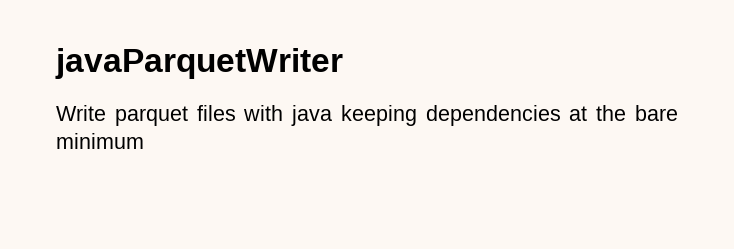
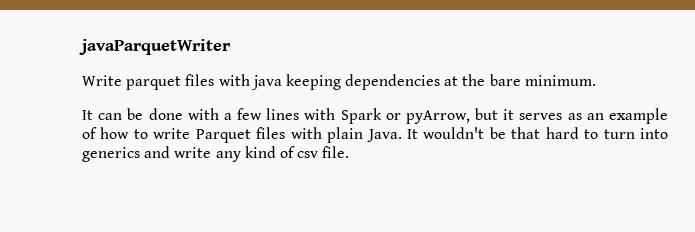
- Write parquet files with java keeping dependencies at the bare minimum
+ Write parquet files with java keeping dependencies at the bare minimum.
+ It can be done with a few lines with Spark or pyArrow, but it serves as an example of how to write Parquet files with plain Java. It wouldn't be that hard to turn into generics and write any kind of csv file.

